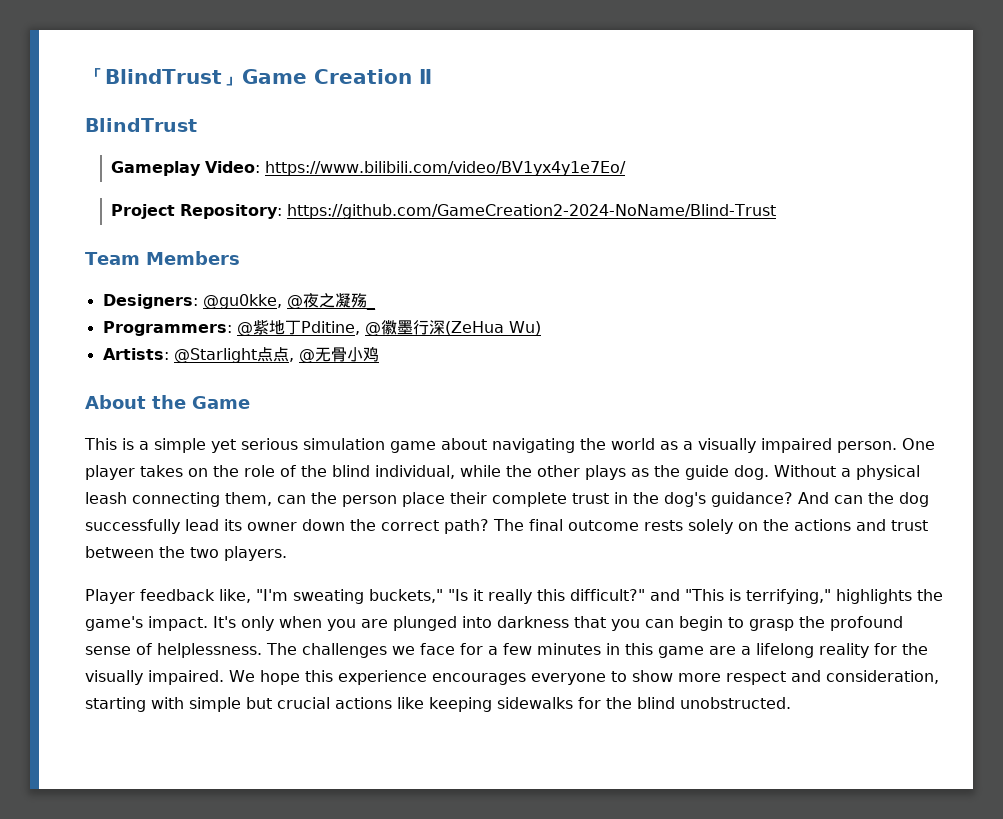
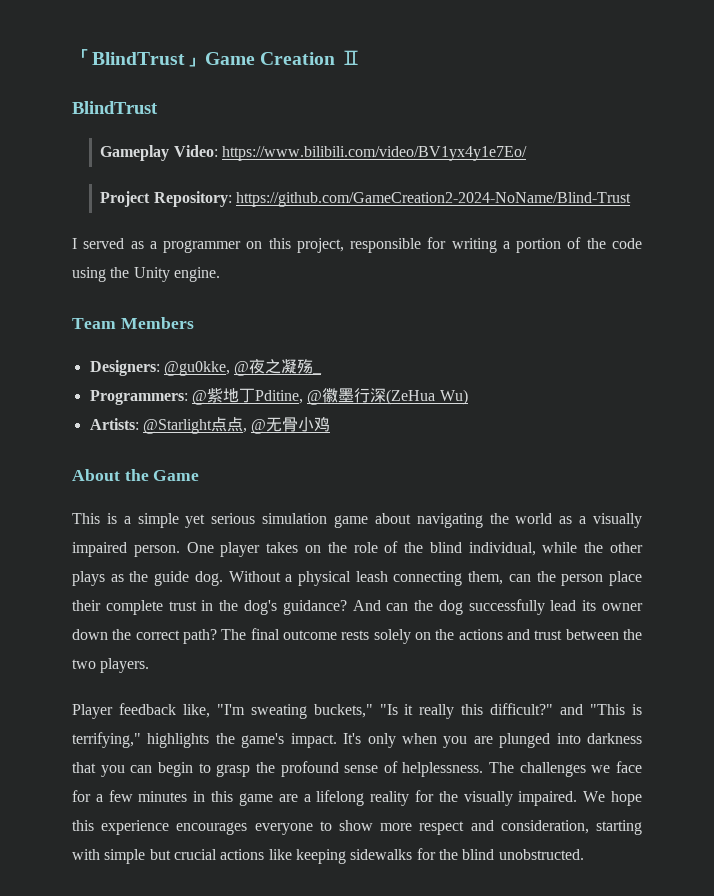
+ I served as a programmer on this project, responsible for writing a portion of the code using the Unity engine.

